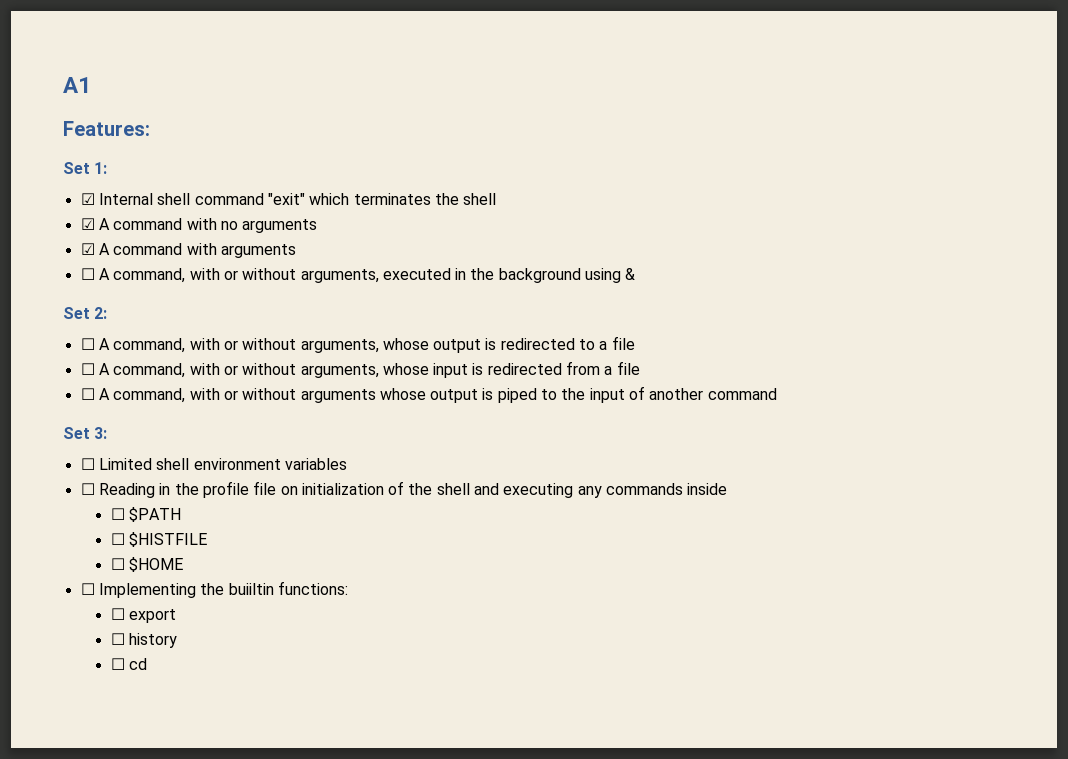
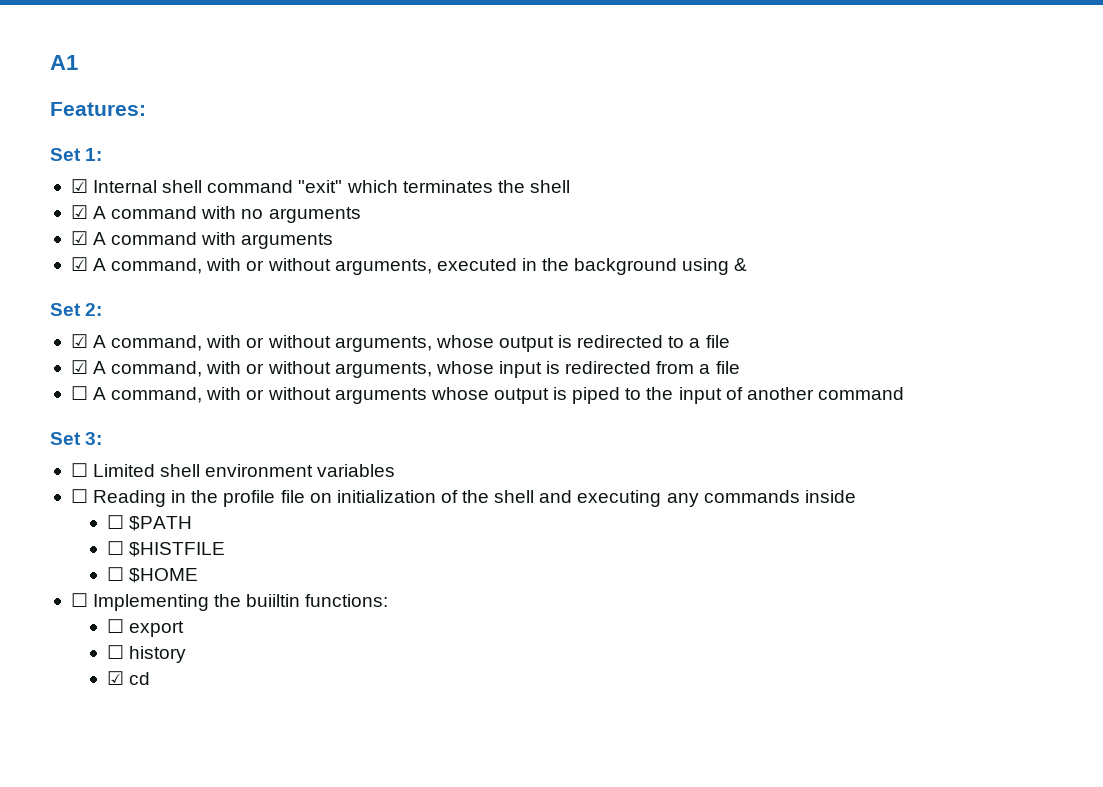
- ☐ A command, with or without arguments, executed in the background using &
+ ☑ A command, with or without arguments, executed in the background using &
- ☐ A command, with or without arguments, whose output is redirected to a file
+ ☑ A command, with or without arguments, whose output is redirected to a file
- ☐ A command, with or without arguments, whose input is redirected from a file
+ ☑ A command, with or without arguments, whose input is redirected from a file
- ☐ cd
+ ☑ cd

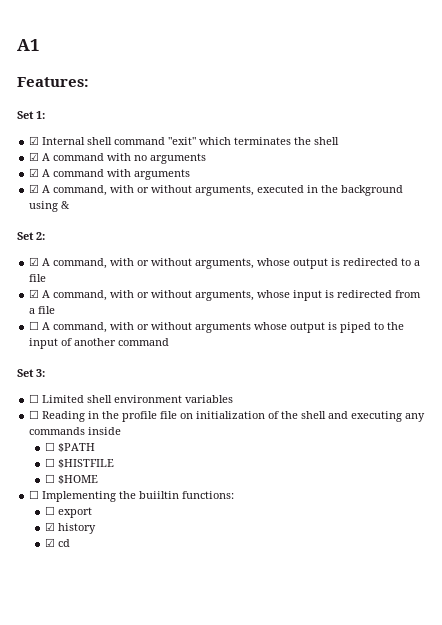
- ☐ history
+ ☑ history

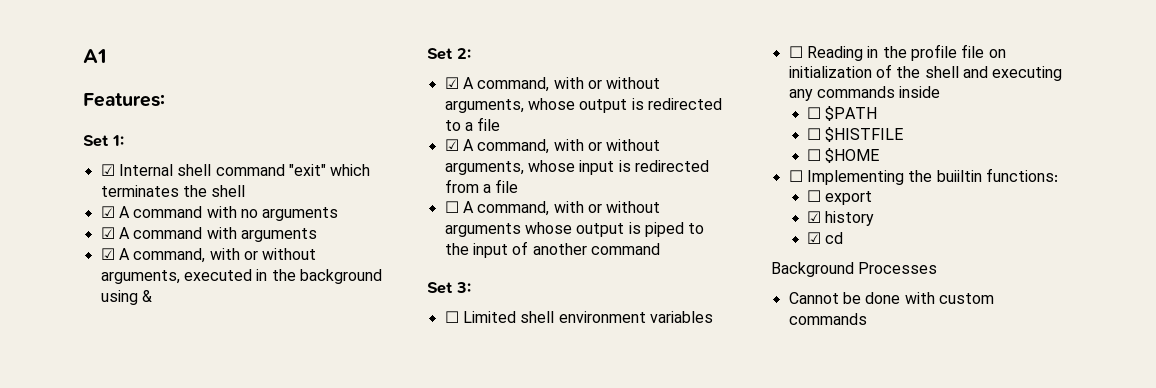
+ Background Processes
+ Cannot be done with custom commands

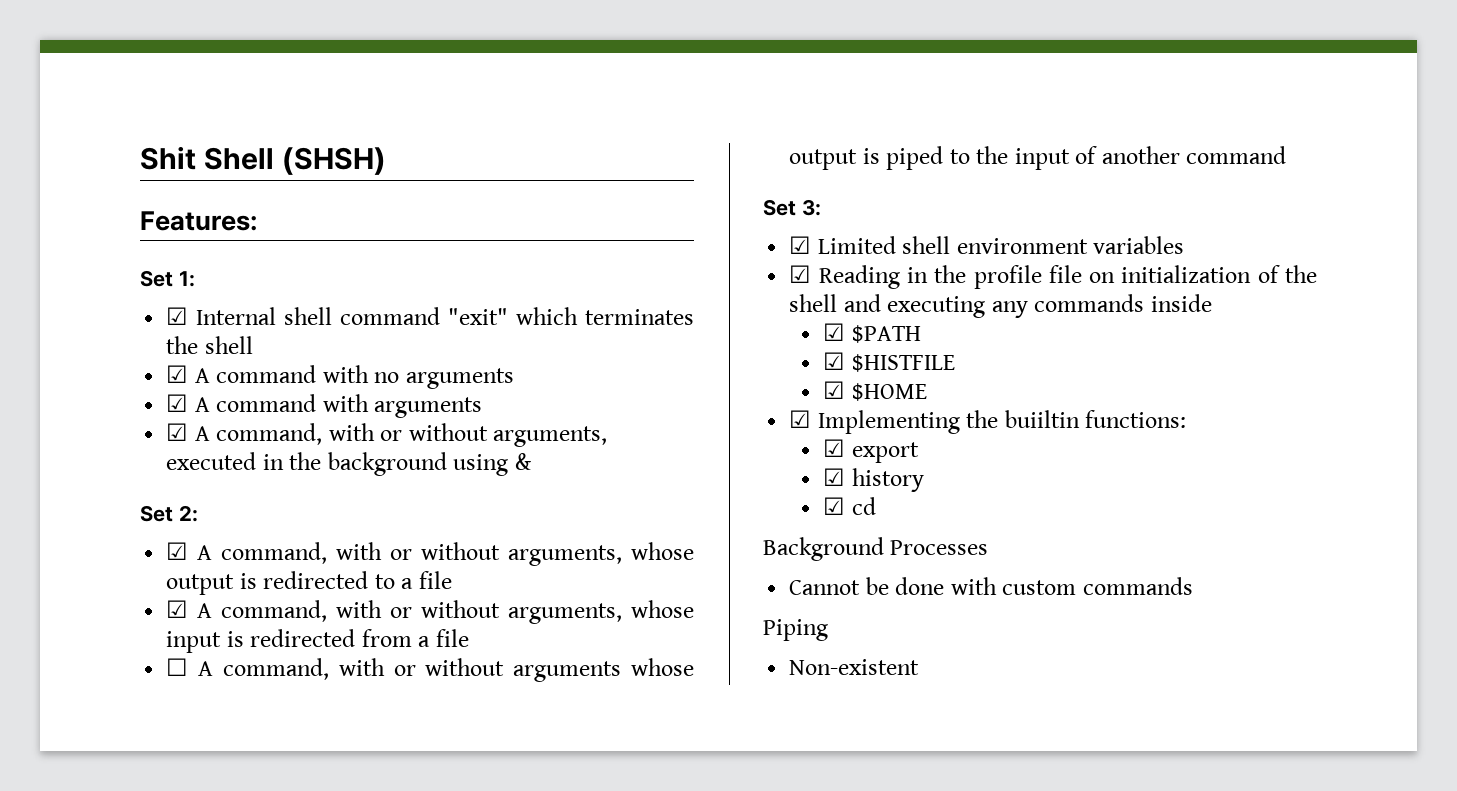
- A1
+ Shit Shell (SHSH)
- ☐ Limited shell environment variables
+ ☑ Limited shell environment variables
- ☐ Reading in the profile file on initialization of the shell and executing any commands inside
+ ☑ Reading in the profile file on initialization of the shell and executing any commands inside
- ☐ $PATH
+ ☑ $PATH
- ☐ $HISTFILE
+ ☑ $HISTFILE
- ☐ $HOME
+ ☑ $HOME
- ☐ Implementing the buiiltin functions:
+ ☑ Implementing the buiiltin functions:
- ☐ export
+ ☑ export
+ Piping
+ Non-existent

